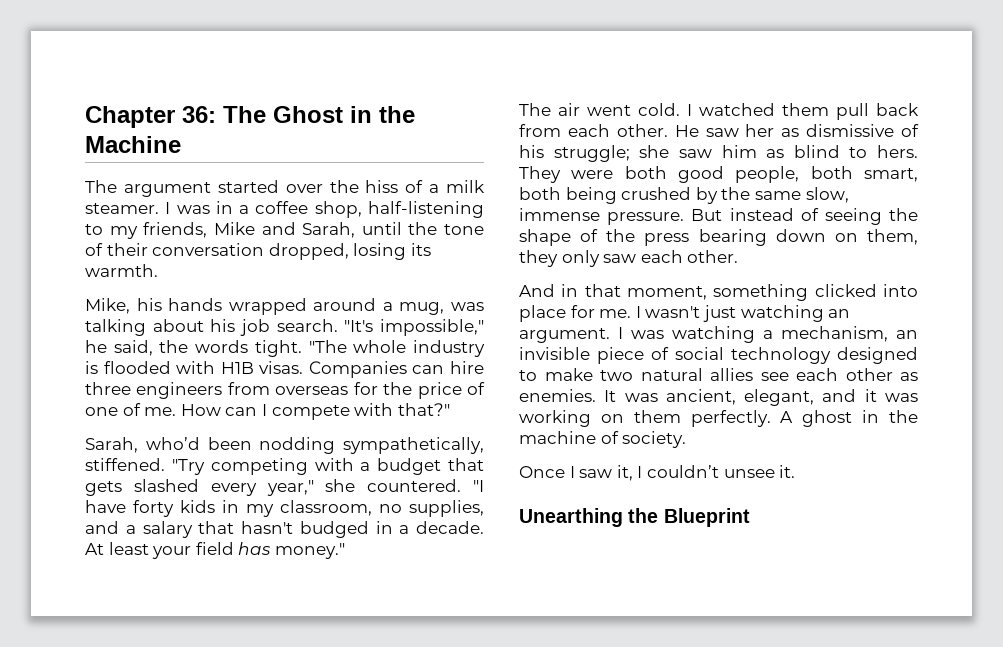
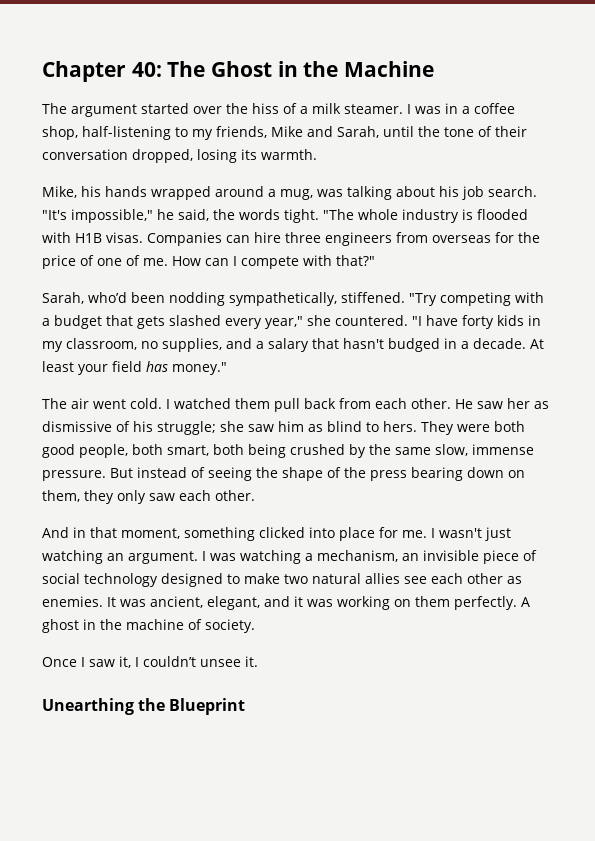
- Chapter 36: The Ghost in the Machine
+ Chapter 40: The Ghost in the Machine

